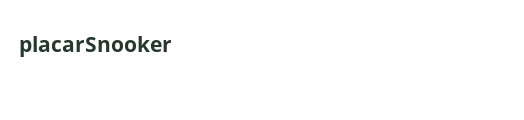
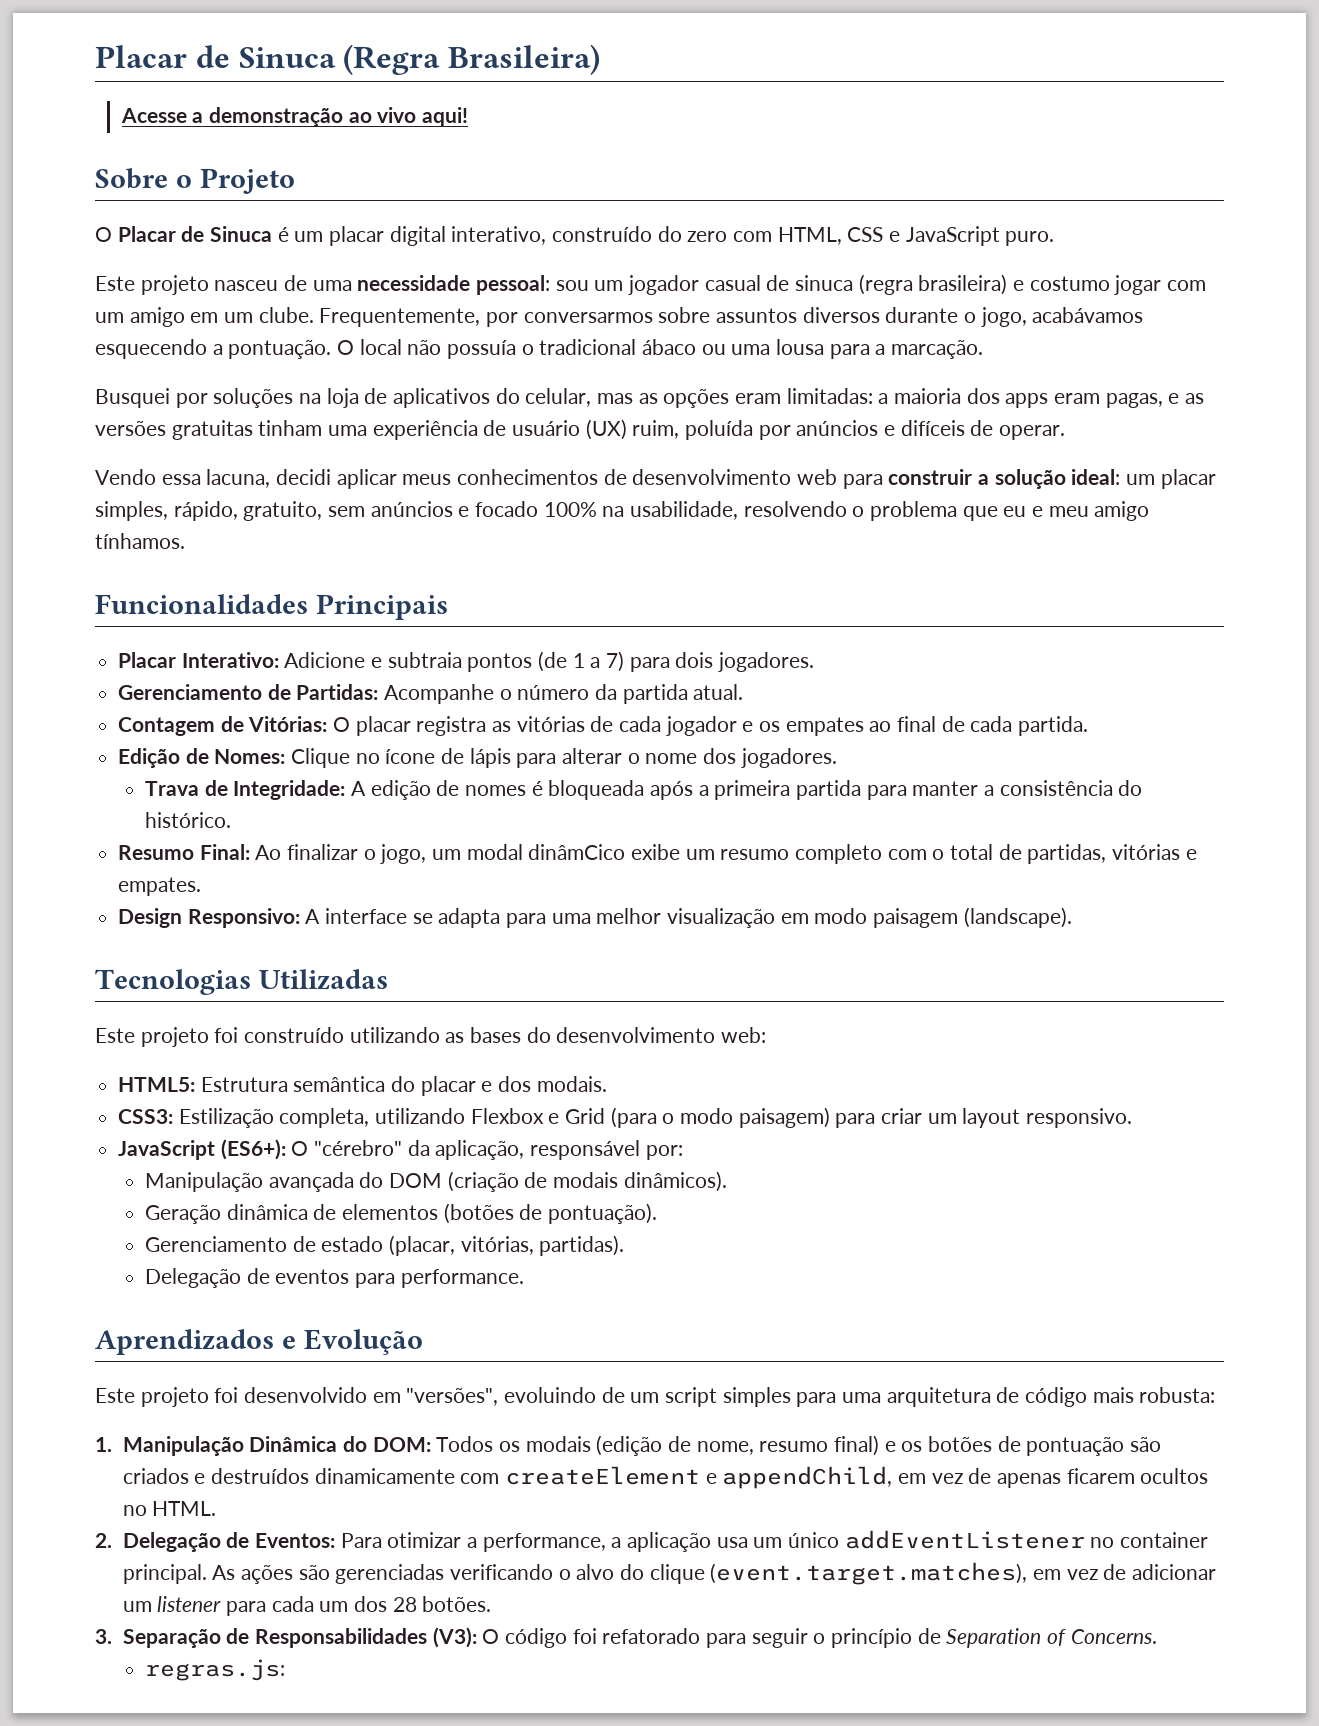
- placarSnooker
+ Placar de Sinuca (Regra Brasileira)
+ Acesse a demonstração ao vivo aqui!
+ Sobre o Projeto
+ O Placar de Sinuca é um placar digital interativo, construído do zero com HTML, CSS e JavaScript puro.
+ Este projeto nasceu de uma necessidade pessoal: sou um jogador casual de sinuca (regra brasileira) e costumo jogar com um amigo em um clube. Frequentemente, por conversarmos sobre assuntos diversos durante o jogo, acabávamos esquecendo a pontuação. O local não possuía o tradicional ábaco ou uma lousa para a marcação.
+ Busquei por soluções na loja de aplicativos do celular, mas as opções eram limitadas: a maioria dos apps eram pagas, e as versões gratuitas tinham uma experiência de usuário (UX) ruim, poluída por anúncios e difíceis de operar.
+ Vendo essa lacuna, decidi aplicar meus conhecimentos de desenvolvimento web para construir a solução ideal: um placar simples, rápido, gratuito, sem anúncios e focado 100% na usabilidade, resolvendo o problema que eu e meu amigo tínhamos.
+ Funcionalidades Principais
+ Placar Interativo: Adicione e subtraia pontos (de 1 a 7) para dois jogadores.
+ Gerenciamento de Partidas: Acompanhe o número da partida atual.
+ Contagem de Vitórias: O placar registra as vitórias de cada jogador e os empates ao final de cada partida.
+ Edição de Nomes: Clique no ícone de lápis para alterar o nome dos jogadores.
+ Trava de Integridade: A edição de nomes é bloqueada após a primeira partida para manter a consistência do histórico.
+ Resumo Final: Ao finalizar o jogo, um modal dinâmCico exibe um resumo completo com o total de partidas, vitórias e empates.
+ Design Responsivo: A interface se adapta para uma melhor visualização em modo paisagem (landscape).
+ Tecnologias Utilizadas
+ Este projeto foi construído utilizando as bases do desenvolvimento web:
+ HTML5: Estrutura semântica do placar e dos modais.
+ CSS3: Estilização completa, utilizando Flexbox e Grid (para o modo paisagem) para criar um layout responsivo.
+ JavaScript (ES6+): O "cérebro" da aplicação, responsável por:
+ Manipulação avançada do DOM (criação de modais dinâmicos).
+ Geração dinâmica de elementos (botões de pontuação).
+ Gerenciamento de estado (placar, vitórias, partidas).
+ Delegação de eventos para performance.
+ Aprendizados e Evolução
+ Este projeto foi desenvolvido em "versões", evoluindo de um script simples para uma arquitetura de código mais robusta:
+ 1. Manipulação Dinâmica do DOM: Todos os modais (edição de nome, resumo final) e os botões de pontuação são criados e destruídos dinamicamente com createElement e appendChild, em vez de apenas ficarem ocultos no HTML.
+ 2. Delegação de Eventos: Para otimizar a performance, a aplicação usa um único addEventListener no container principal. As ações são gerenciadas verificando o alvo do clique (event.target.matches), em vez de adicionar um listener para cada um dos 28 botões.
+ 3. Separação de Responsabilidades (V3): O código foi refatorado para seguir o princípio de Separation of Concerns.
+ regras.js:

